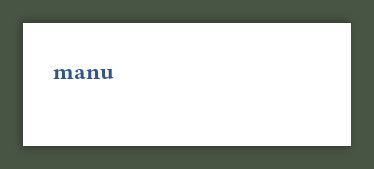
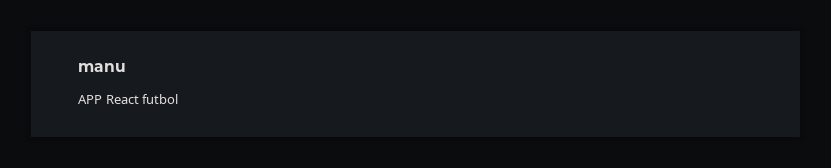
+ APP React futbol

